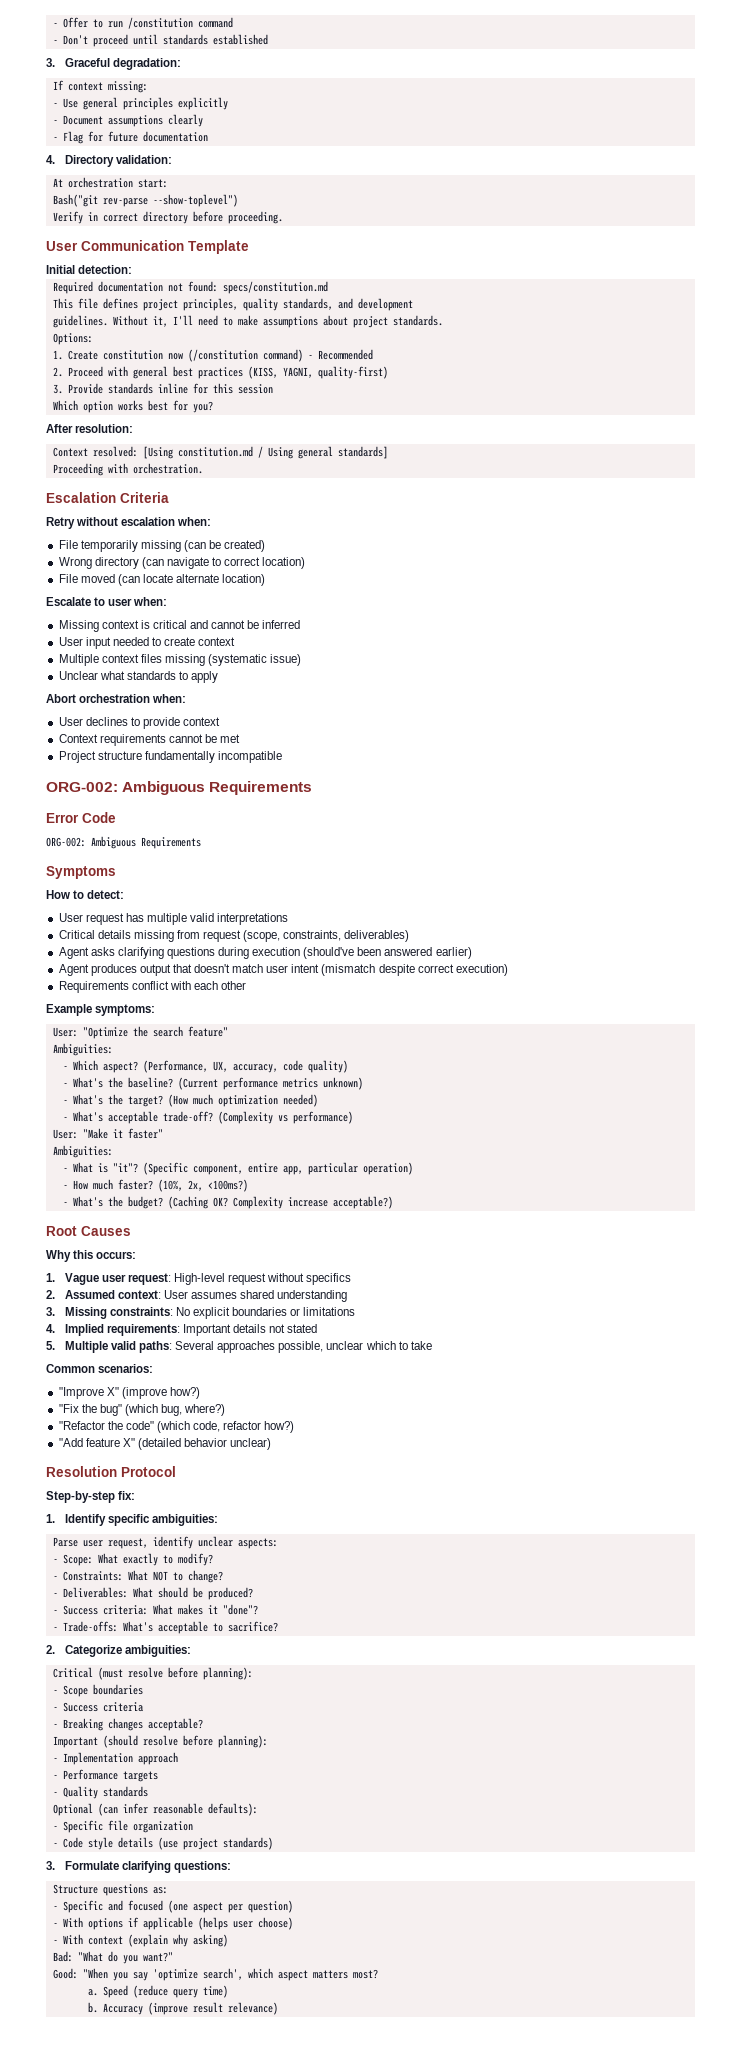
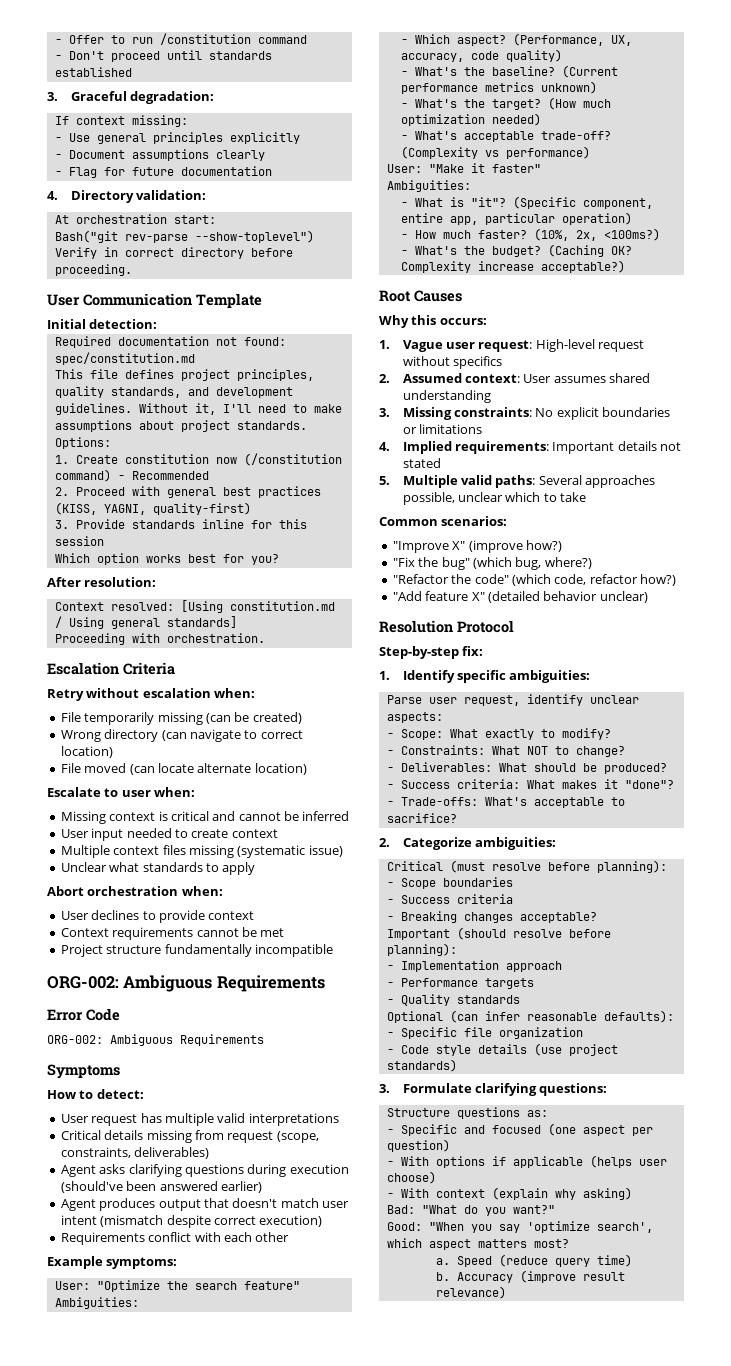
- Required documentation not found: specs/constitution.md
+ Required documentation not found: spec/constitution.md

